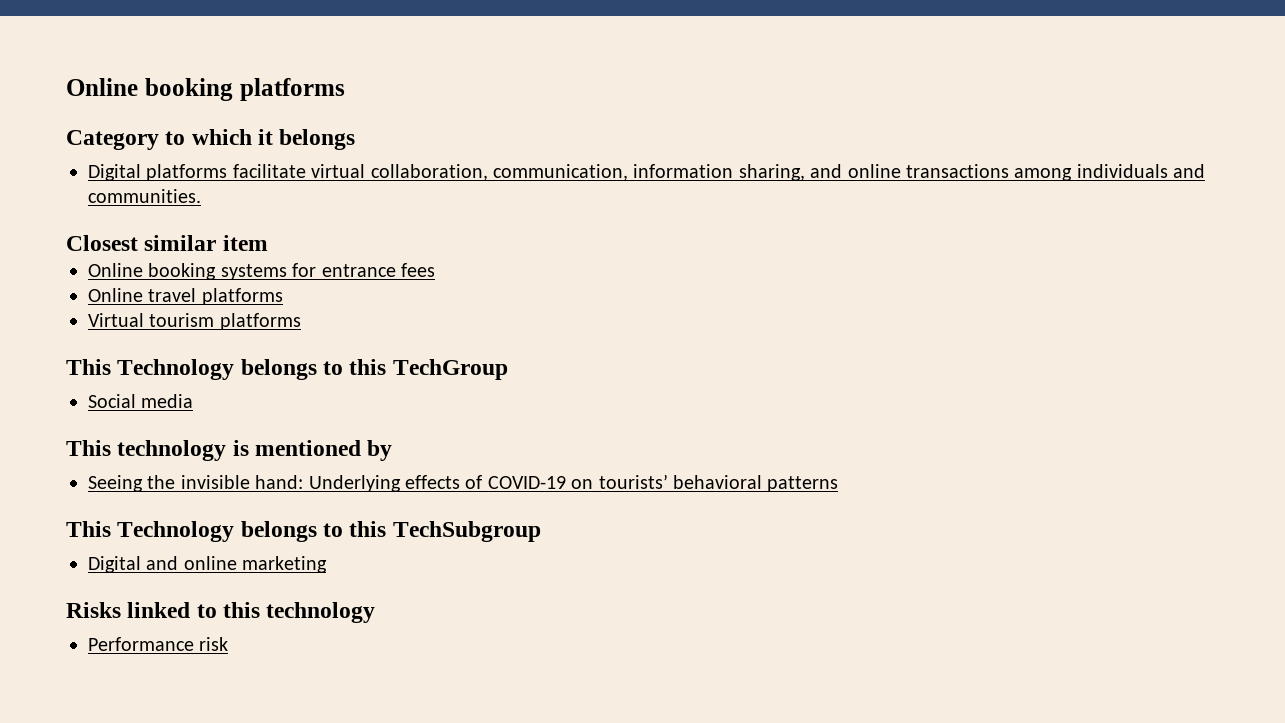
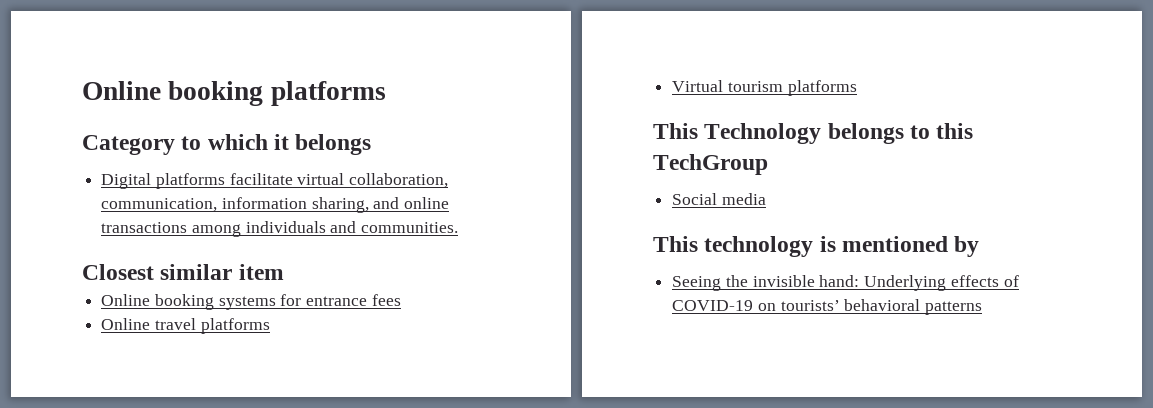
- This Technology belongs to this TechSubgroup
- Digital and online marketing
- Risks linked to this technology
- Performance risk

